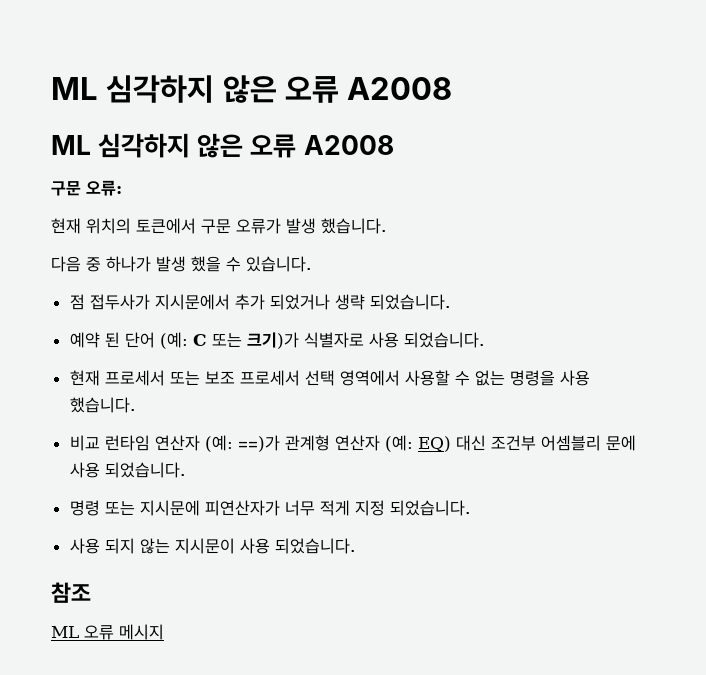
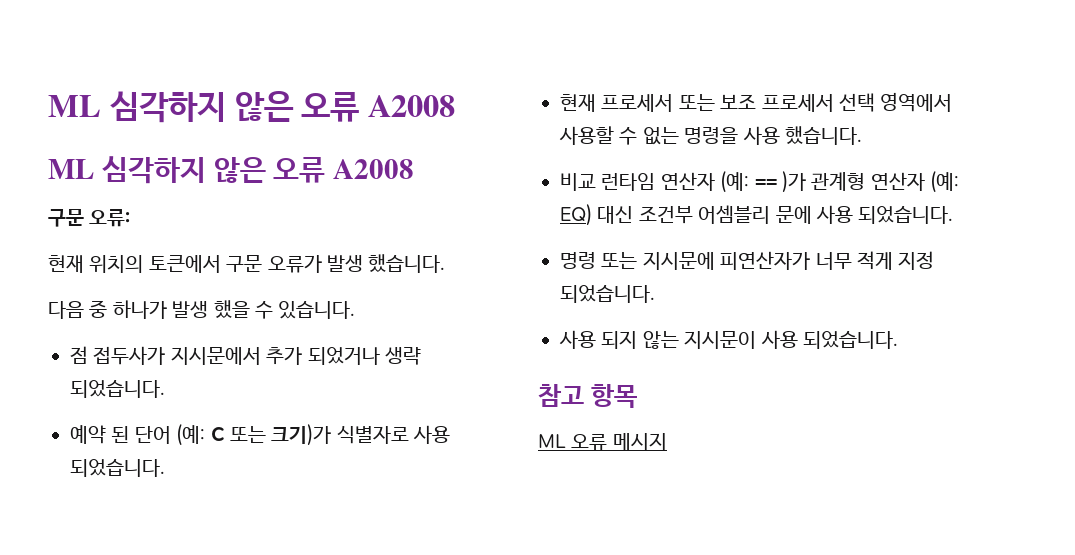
- 비교 런타임 연산자 (예: ==)가 관계형 연산자 (예: EQ) 대신 조건부 어셈블리 문에 사용 되었습니다.
+ 비교 런타임 연산자 (예: == )가 관계형 연산자 (예: EQ) 대신 조건부 어셈블리 문에 사용 되었습니다.
- 참조
+ 참고 항목

